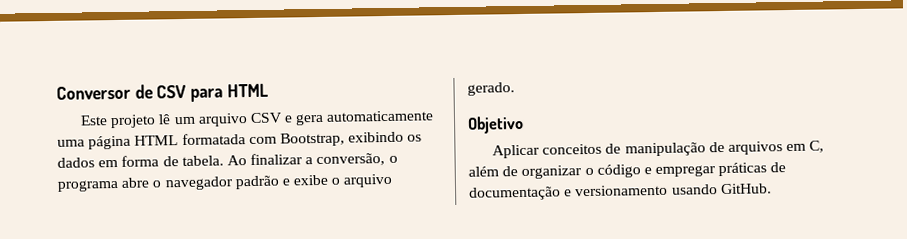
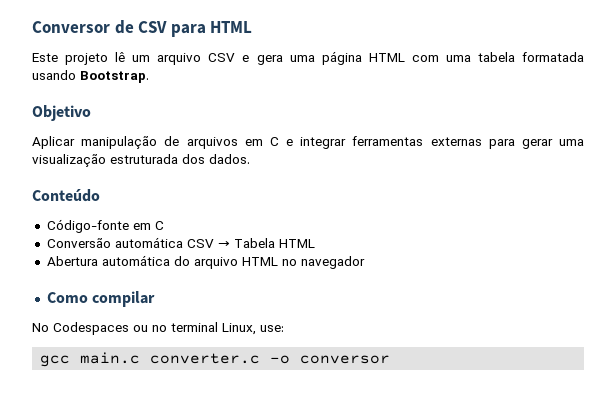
- Este projeto lê um arquivo CSV e gera automaticamente uma página HTML formatada com Bootstrap, exibindo os dados em forma de tabela. Ao finalizar a conversão, o programa abre o navegador padrão e exibe o arquivo gerado.
+ Este projeto lê um arquivo CSV e gera uma página HTML com uma tabela formatada usando Bootstrap.
- Aplicar conceitos de manipulação de arquivos em C, além de organizar o código e empregar práticas de documentação e versionamento usando GitHub.
+ Aplicar manipulação de arquivos em C e integrar ferramentas externas para gerar uma visualização estruturada dos dados.
+ Conteúdo
+ Código-fonte em C
+ Conversão automática CSV → Tabela HTML
+ Abertura automática do arquivo HTML no navegador
+ Como compilar
+ No Codespaces ou no terminal Linux, use:
+ gcc main.c converter.c -o conversor

